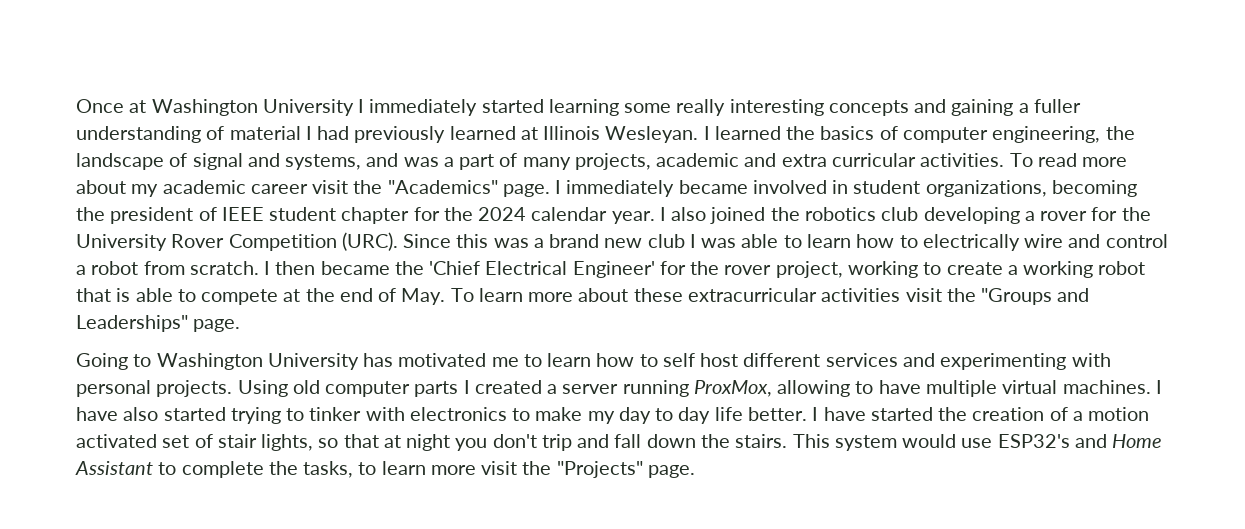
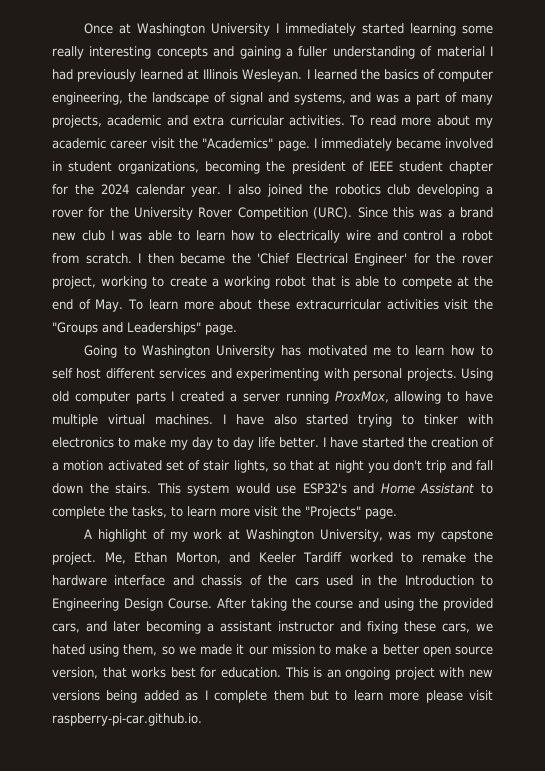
+ A highlight of my work at Washington University, was my capstone project. Me, Ethan Morton, and Keeler Tardiff worked to remake the hardware interface and chassis of the cars used in the Introduction to Engineering Design Course. After taking the course and using the provided cars, and later becoming a assistant instructor and fixing these cars, we hated using them, so we made it our mission to make a better open source version, that works best for education. This is an ongoing project with new versions being added as I complete them but to learn more please visit raspberry-pi-car.github.io.

